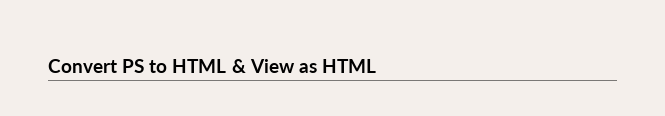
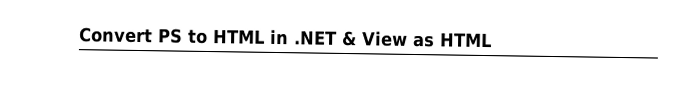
- Convert PS to HTML & View as HTML
+ Convert PS to HTML in .NET & View as HTML

